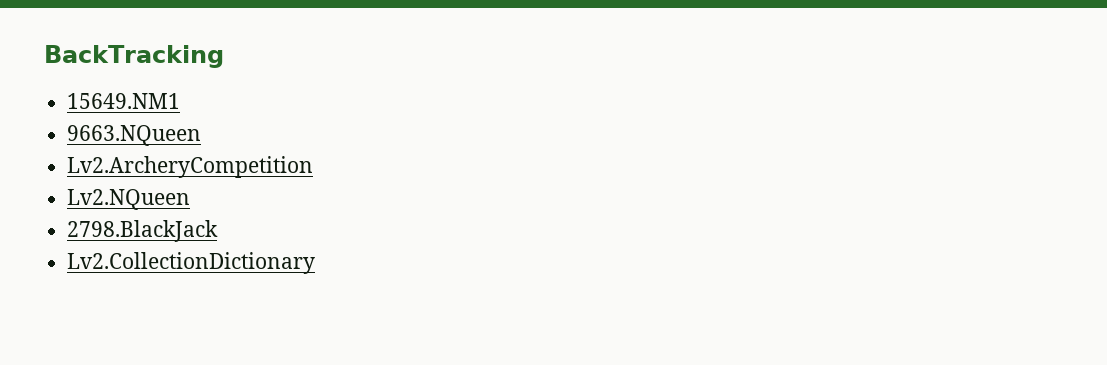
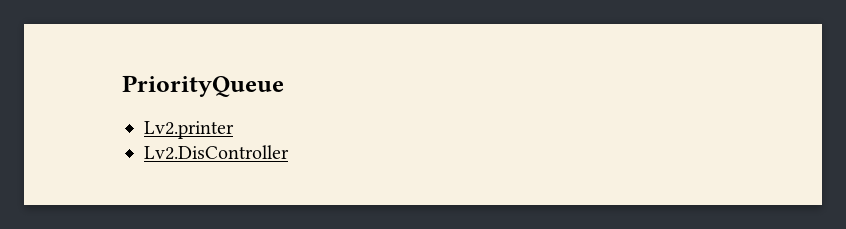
- BackTracking
- 15649.NM1
- 9663.NQueen
- Lv2.ArcheryCompetition
- Lv2.NQueen
- 2798.BlackJack
- Lv2.CollectionDictionary
+ PriorityQueue
+ Lv2.printer
+ Lv2.DisController

